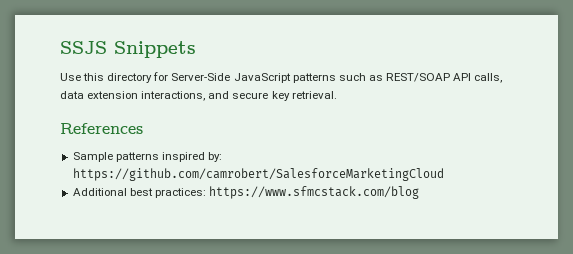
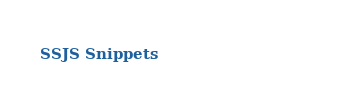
- Use this directory for Server-Side JavaScript patterns such as REST/SOAP API calls, data extension interactions, and secure key retrieval.
- References
- Sample patterns inspired by: https://github.com/camrobert/SalesforceMarketingCloud
- Additional best practices: https://www.sfmcstack.com/blog

